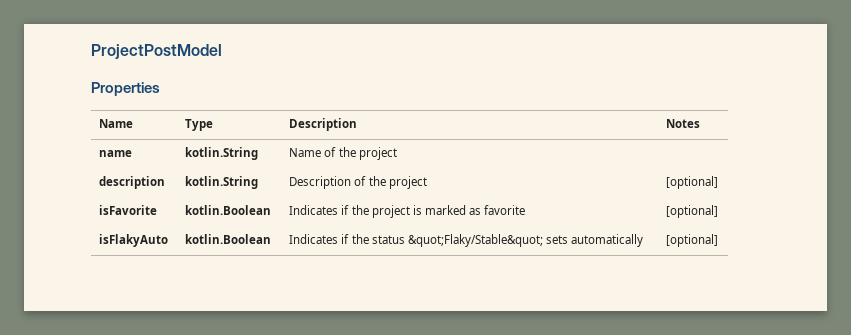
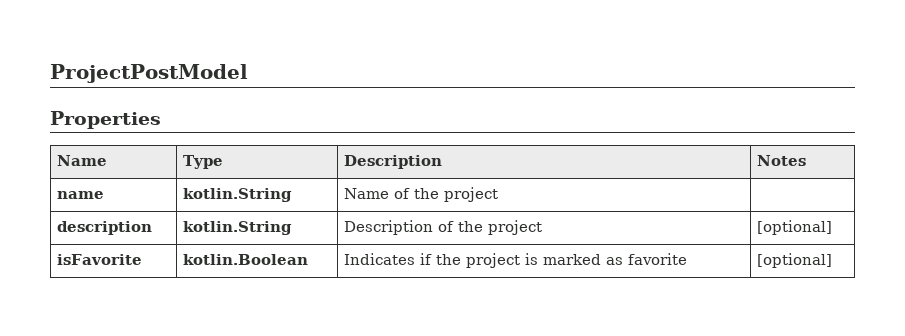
- isFlakyAuto | kotlin.Boolean | Indicates if the status &quot;Flaky/Stable&quot; sets automatically | [optional]

